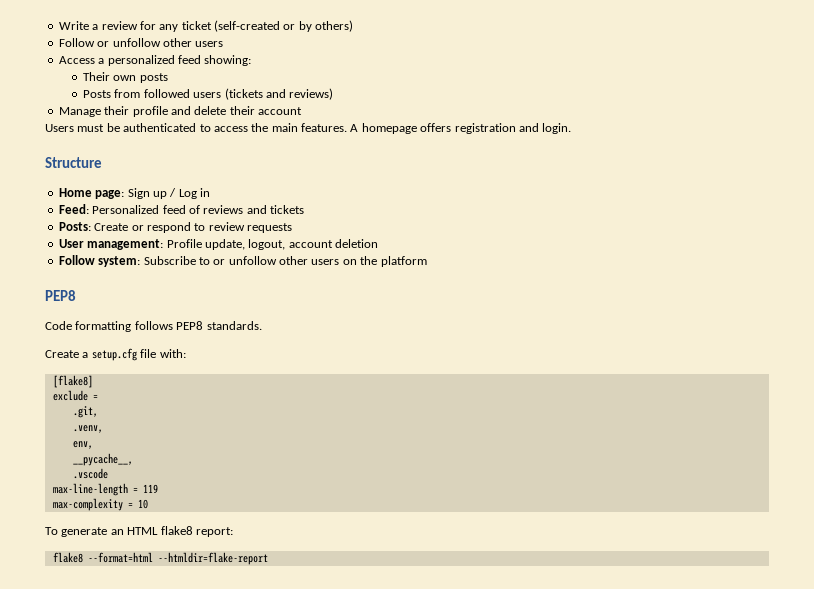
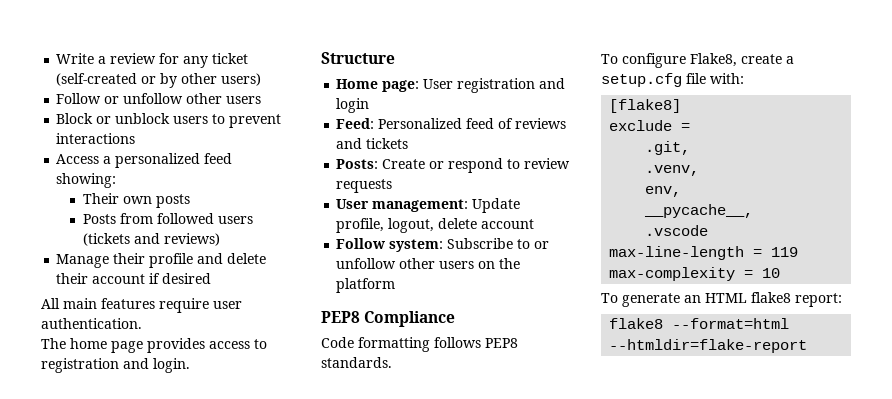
- Write a review for any ticket (self-created or by others)
+ Write a review for any ticket (self-created or by other users)
+ Block or unblock users to prevent interactions
- Manage their profile and delete their account
- Users must be authenticated to access the main features. A homepage offers registration and login.
+ Manage their profile and delete their account if desired
+ All main features require user authentication.
+ The home page provides access to registration and login.
- Home page: Sign up / Log in
+ Home page: User registration and login
- User management: Profile update, logout, account deletion
+ User management: Update profile, logout, delete account
  Follow system: Subscribe to or unfollow other users on the platform
- PEP8
+ PEP8 Compliance
- Create a setup.cfg file with:
+ To configure Flake8, create a setup.cfg file with:

